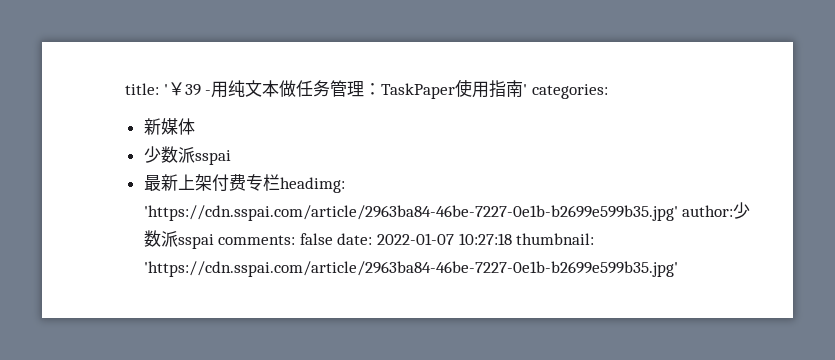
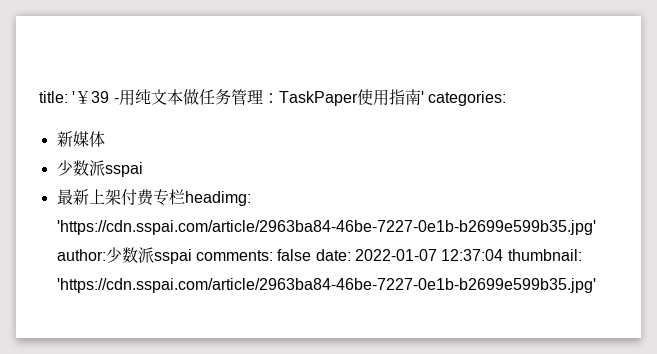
- 最新上架付费专栏headimg: 'https://cdn.sspai.com/article/2963ba84-46be-7227-0e1b-b2699e599b35.jpg' author:少数派sspai comments: false date: 2022-01-07 10:27:18 thumbnail: 'https://cdn.sspai.com/article/2963ba84-46be-7227-0e1b-b2699e599b35.jpg'
+ 最新上架付费专栏headimg: 'https://cdn.sspai.com/article/2963ba84-46be-7227-0e1b-b2699e599b35.jpg' author:少数派sspai comments: false date: 2022-01-07 12:37:04 thumbnail: 'https://cdn.sspai.com/article/2963ba84-46be-7227-0e1b-b2699e599b35.jpg'

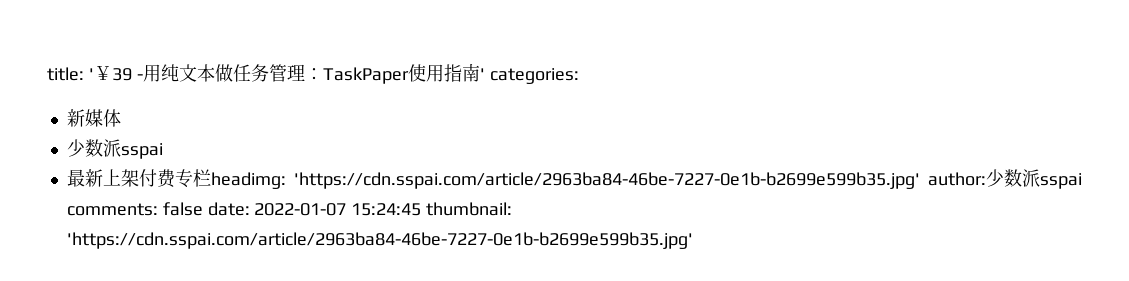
- 最新上架付费专栏headimg: 'https://cdn.sspai.com/article/2963ba84-46be-7227-0e1b-b2699e599b35.jpg' author:少数派sspai comments: false date: 2022-01-07 12:37:04 thumbnail: 'https://cdn.sspai.com/article/2963ba84-46be-7227-0e1b-b2699e599b35.jpg'
+ 最新上架付费专栏headimg: 'https://cdn.sspai.com/article/2963ba84-46be-7227-0e1b-b2699e599b35.jpg' author:少数派sspai comments: false date: 2022-01-07 15:24:45 thumbnail: 'https://cdn.sspai.com/article/2963ba84-46be-7227-0e1b-b2699e599b35.jpg'

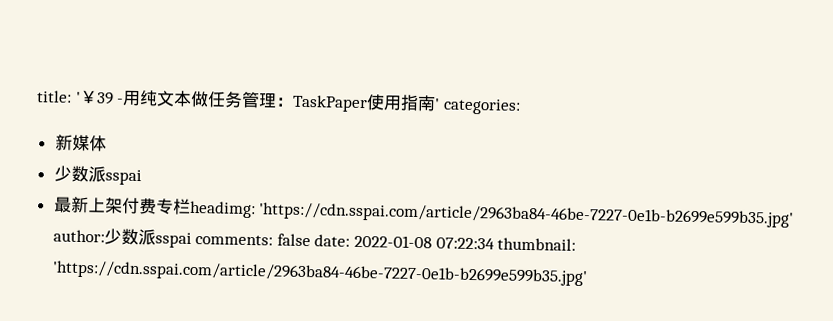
- 最新上架付费专栏headimg: 'https://cdn.sspai.com/article/2963ba84-46be-7227-0e1b-b2699e599b35.jpg' author:少数派sspai comments: false date: 2022-01-07 15:24:45 thumbnail: 'https://cdn.sspai.com/article/2963ba84-46be-7227-0e1b-b2699e599b35.jpg'
+ 最新上架付费专栏headimg: 'https://cdn.sspai.com/article/2963ba84-46be-7227-0e1b-b2699e599b35.jpg' author:少数派sspai comments: false date: 2022-01-08 07:22:34 thumbnail: 'https://cdn.sspai.com/article/2963ba84-46be-7227-0e1b-b2699e599b35.jpg'

